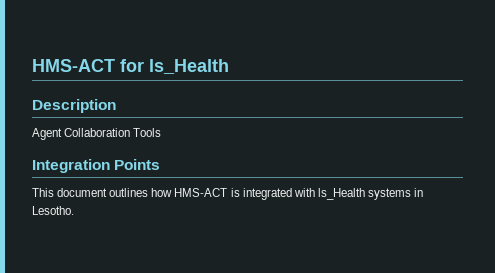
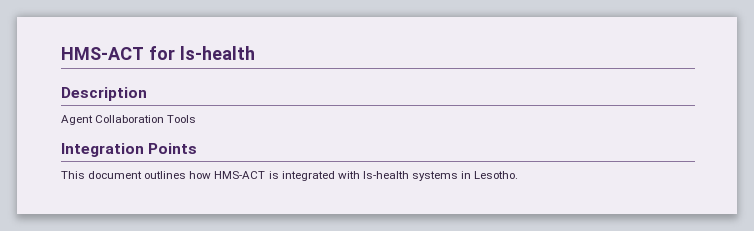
- HMS-ACT for ls_Health
+ HMS-ACT for ls-health
- This document outlines how HMS-ACT is integrated with ls_Health systems in Lesotho.
+ This document outlines how HMS-ACT is integrated with ls-health systems in Lesotho.

